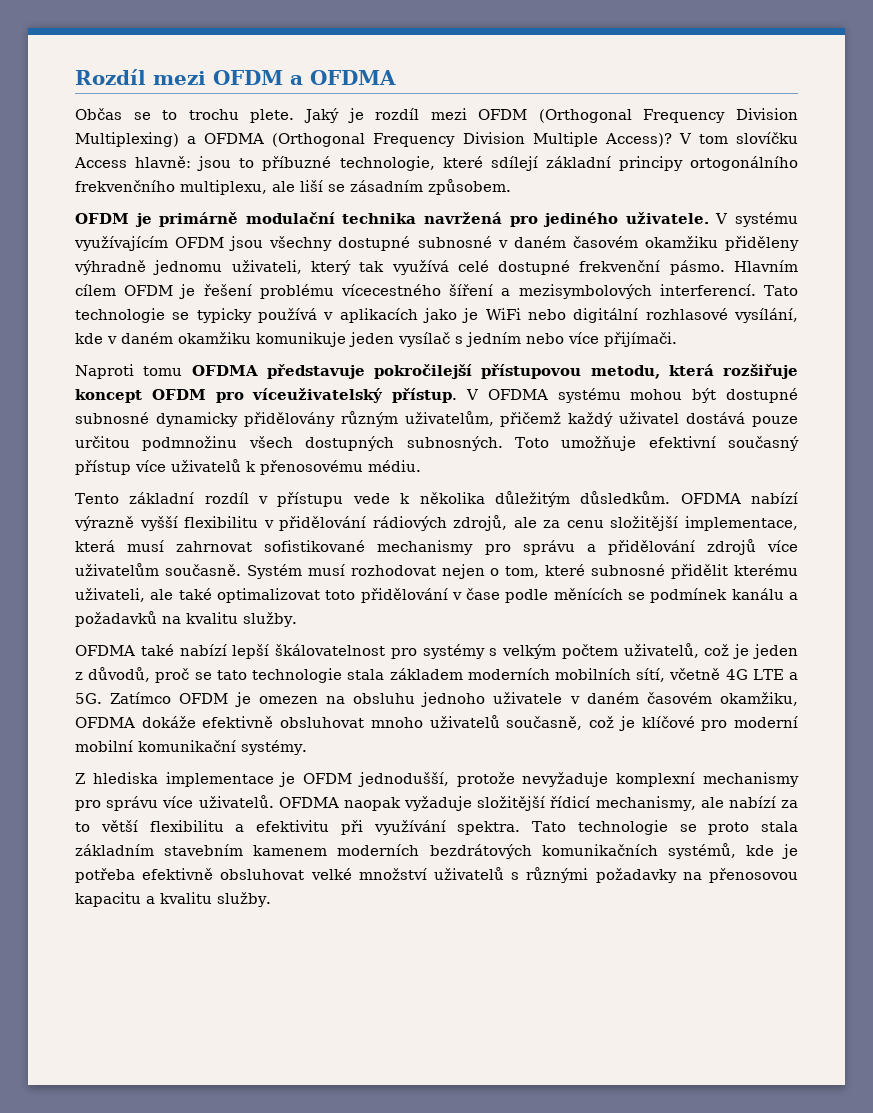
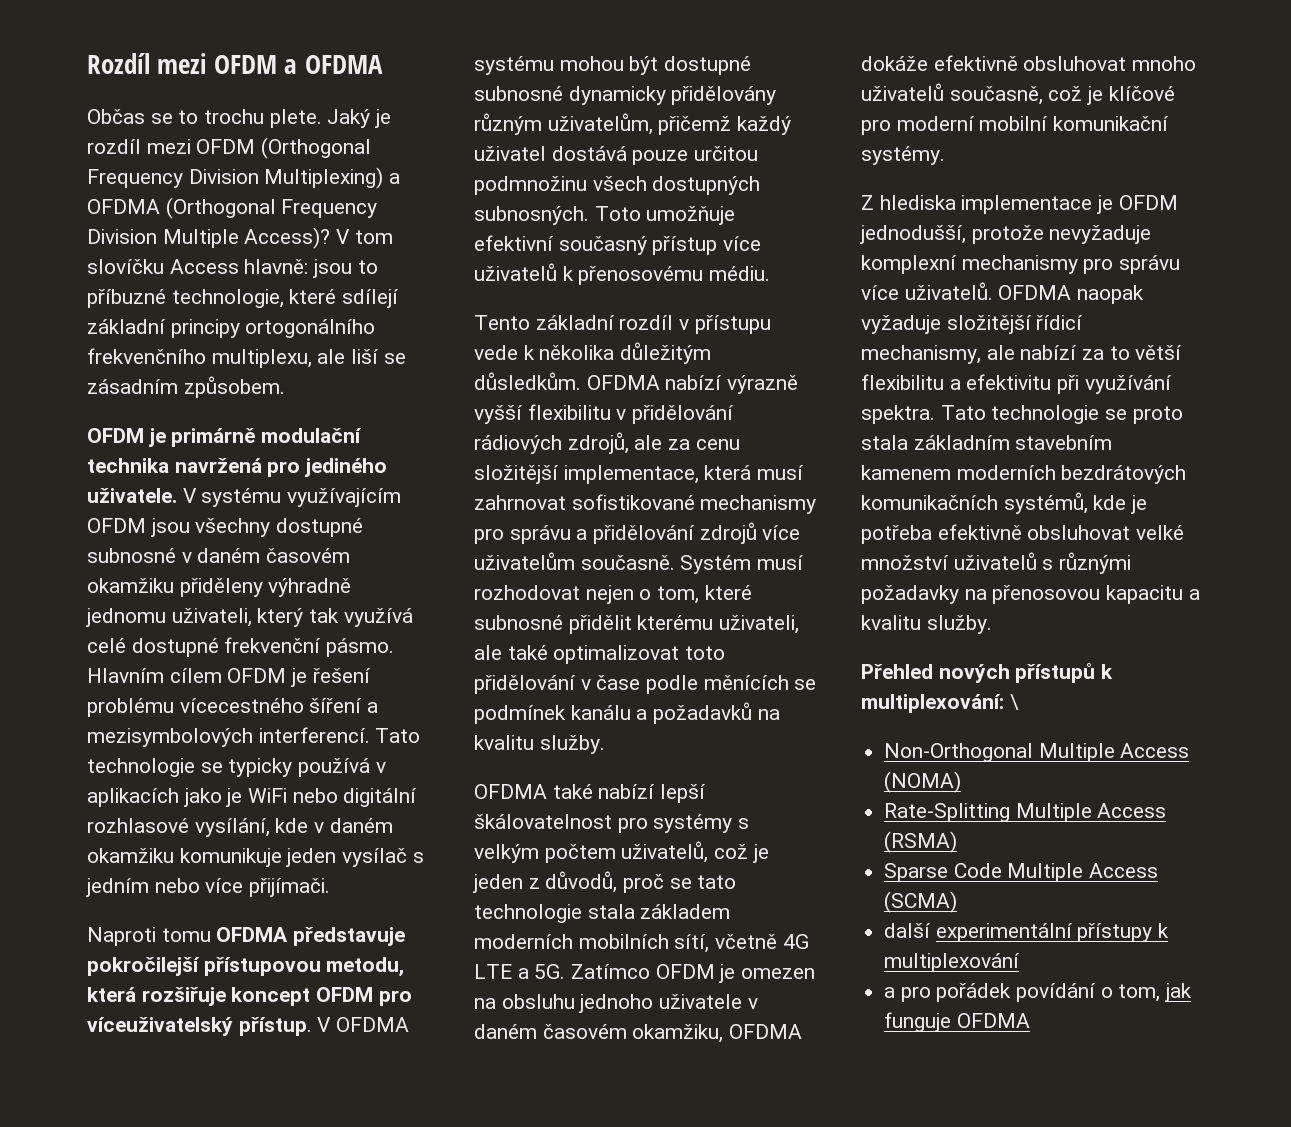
+ Přehled nových přístupů k multiplexování: \
+ Non-Orthogonal Multiple Access (NOMA)
+ Rate-Splitting Multiple Access (RSMA)
+ Sparse Code Multiple Access (SCMA)
+ další experimentální přístupy k multiplexování
+ a pro pořádek povídání o tom, jak funguje OFDMA

